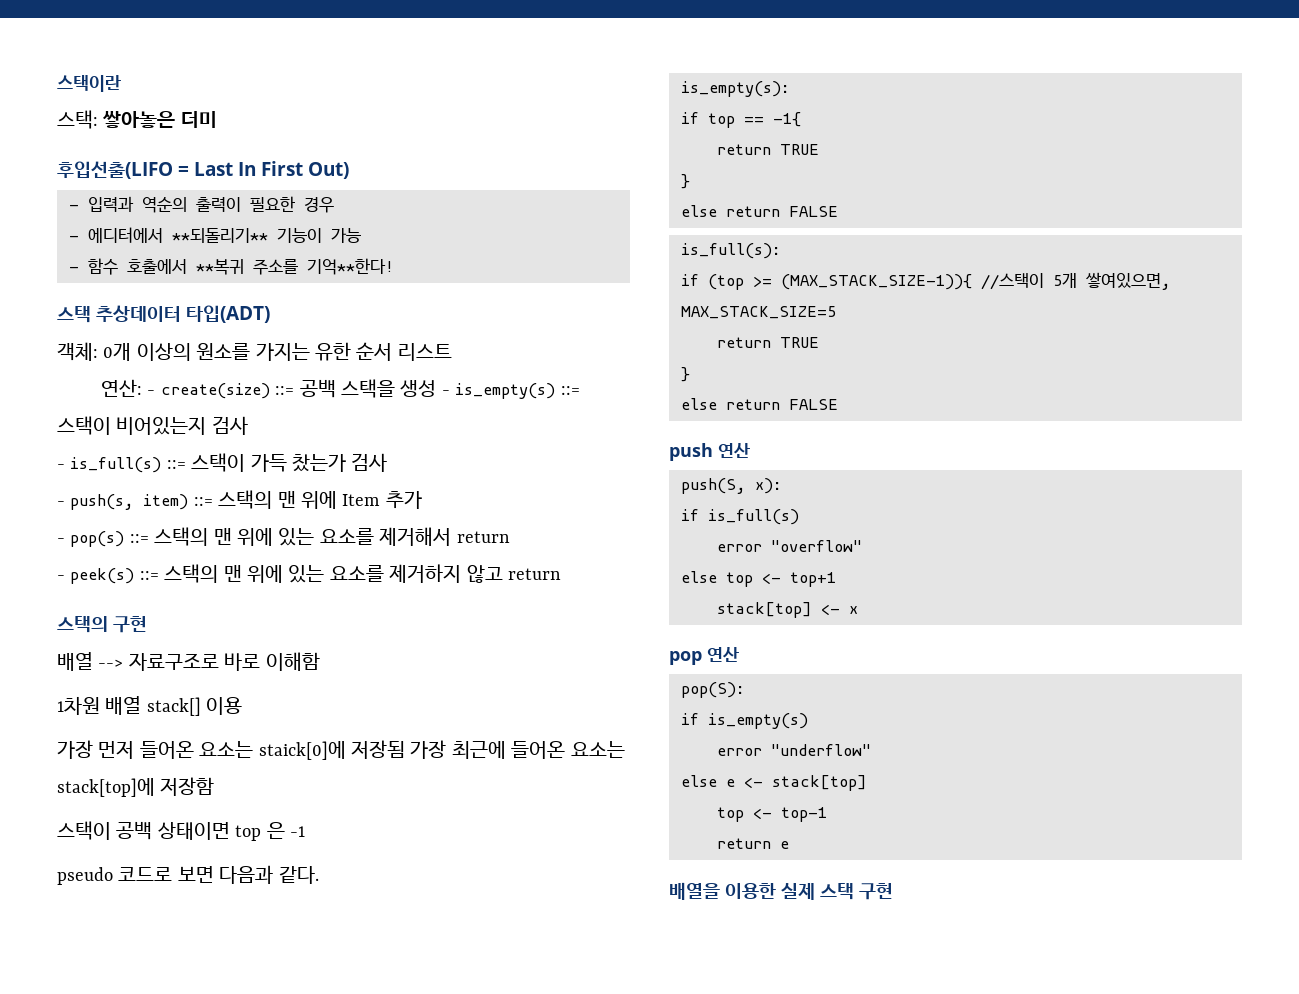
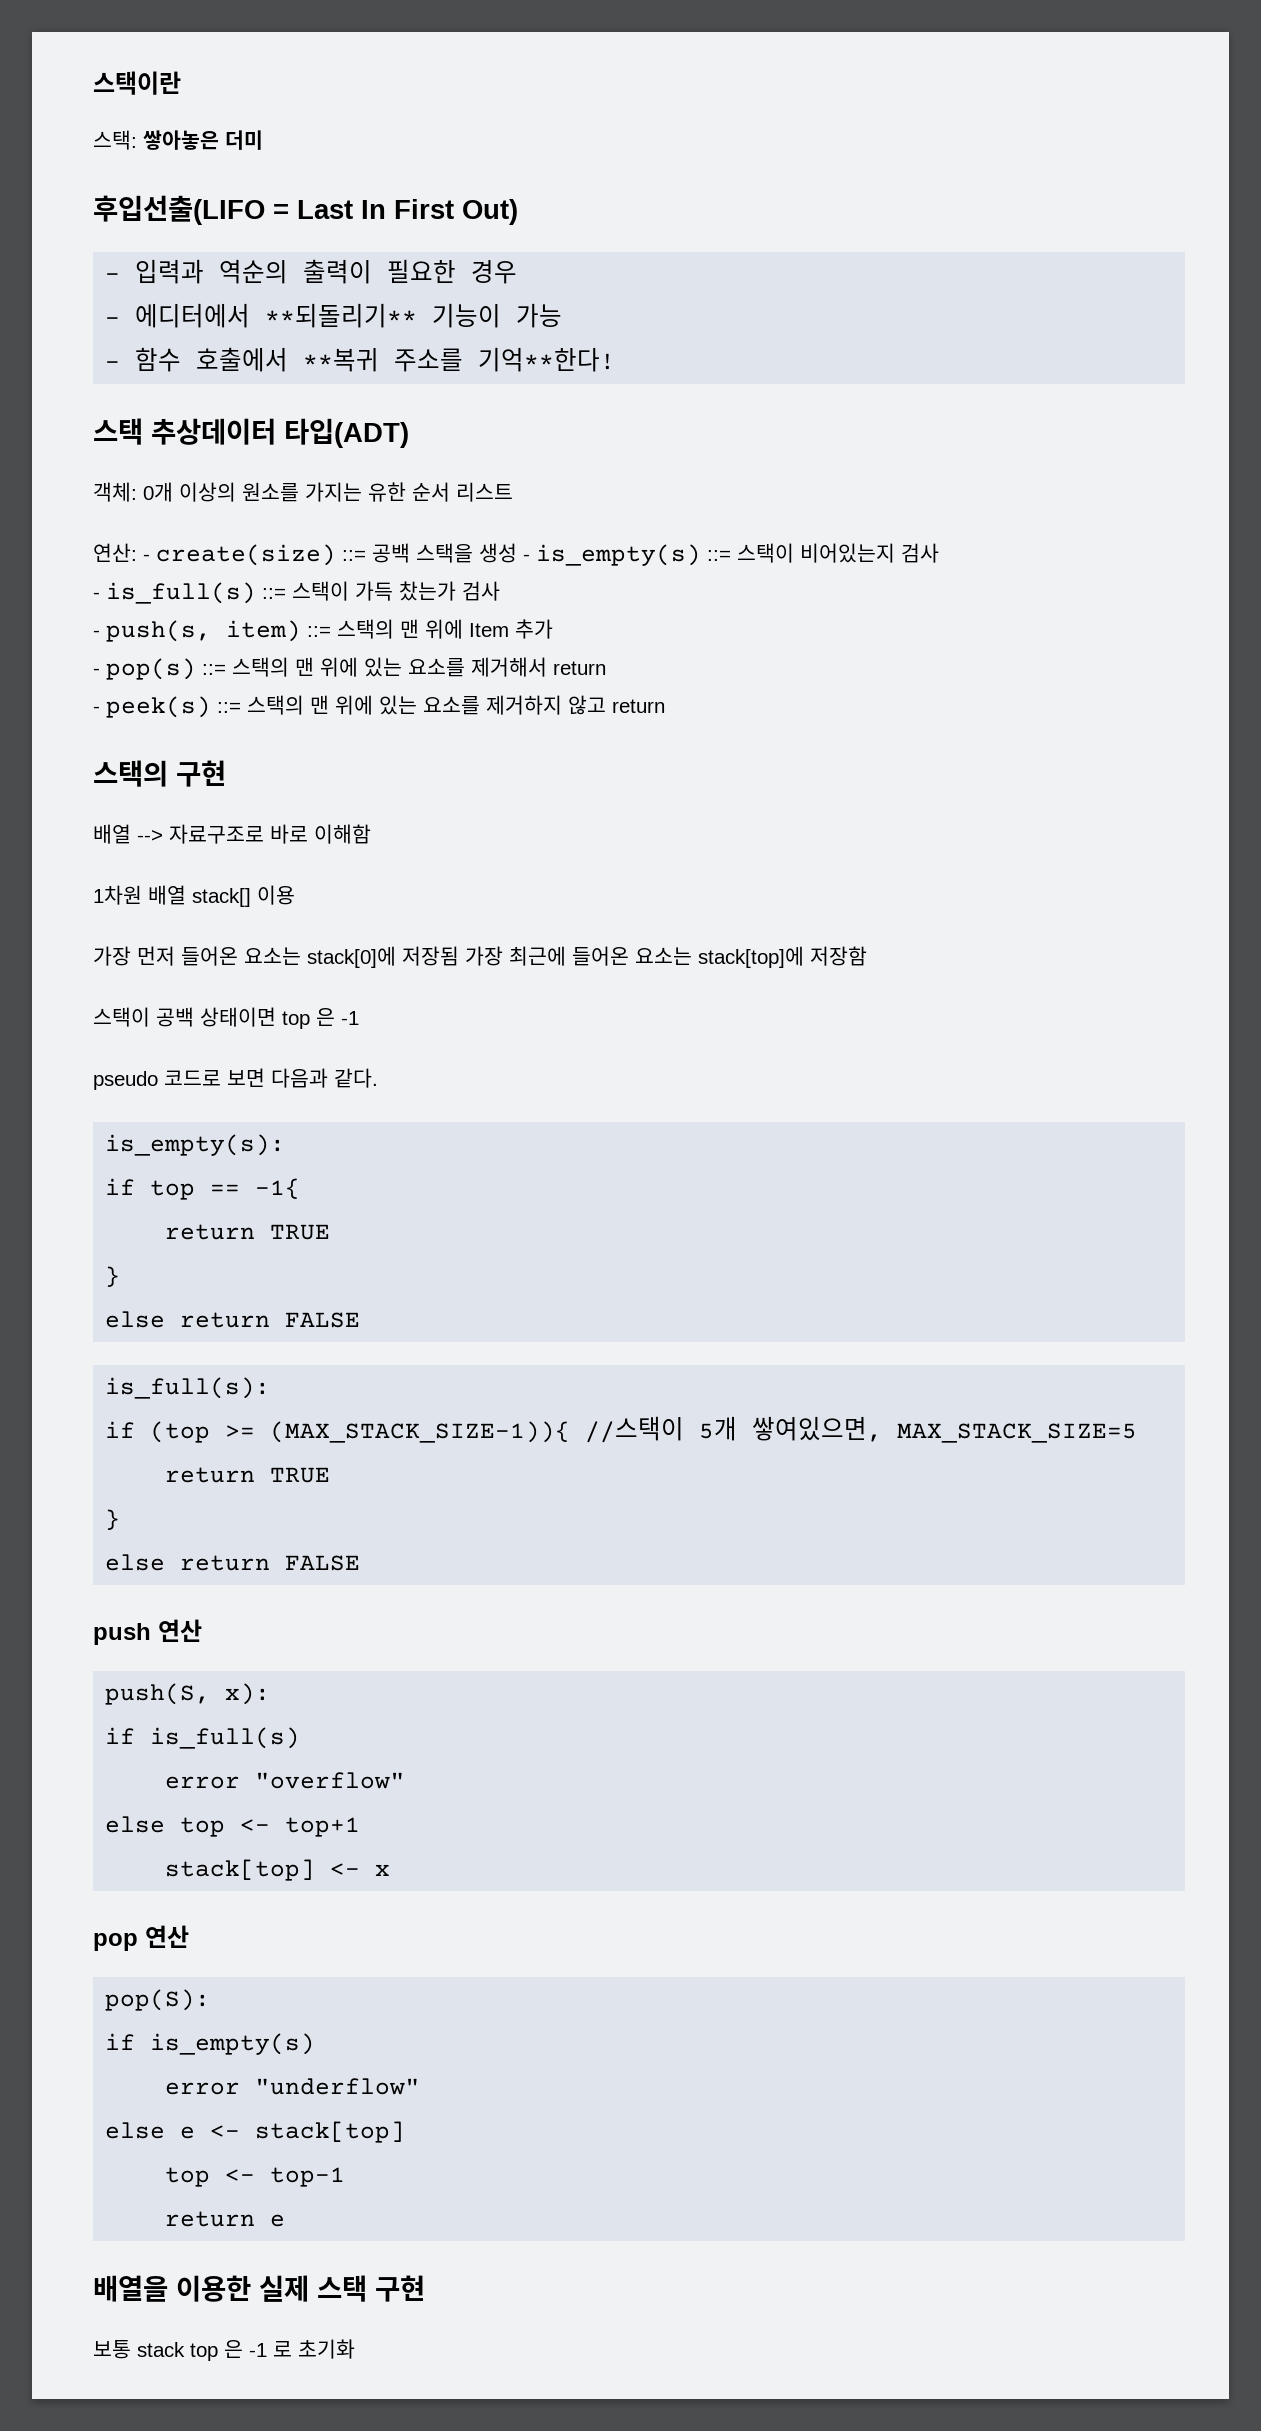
- 가장 먼저 들어온 요소는 staick[0]에 저장됨 가장 최근에 들어온 요소는 stack[top]에 저장함
+ 가장 먼저 들어온 요소는 stack[0]에 저장됨 가장 최근에 들어온 요소는 stack[top]에 저장함
+ 보통 stack top 은 -1 로 초기화

